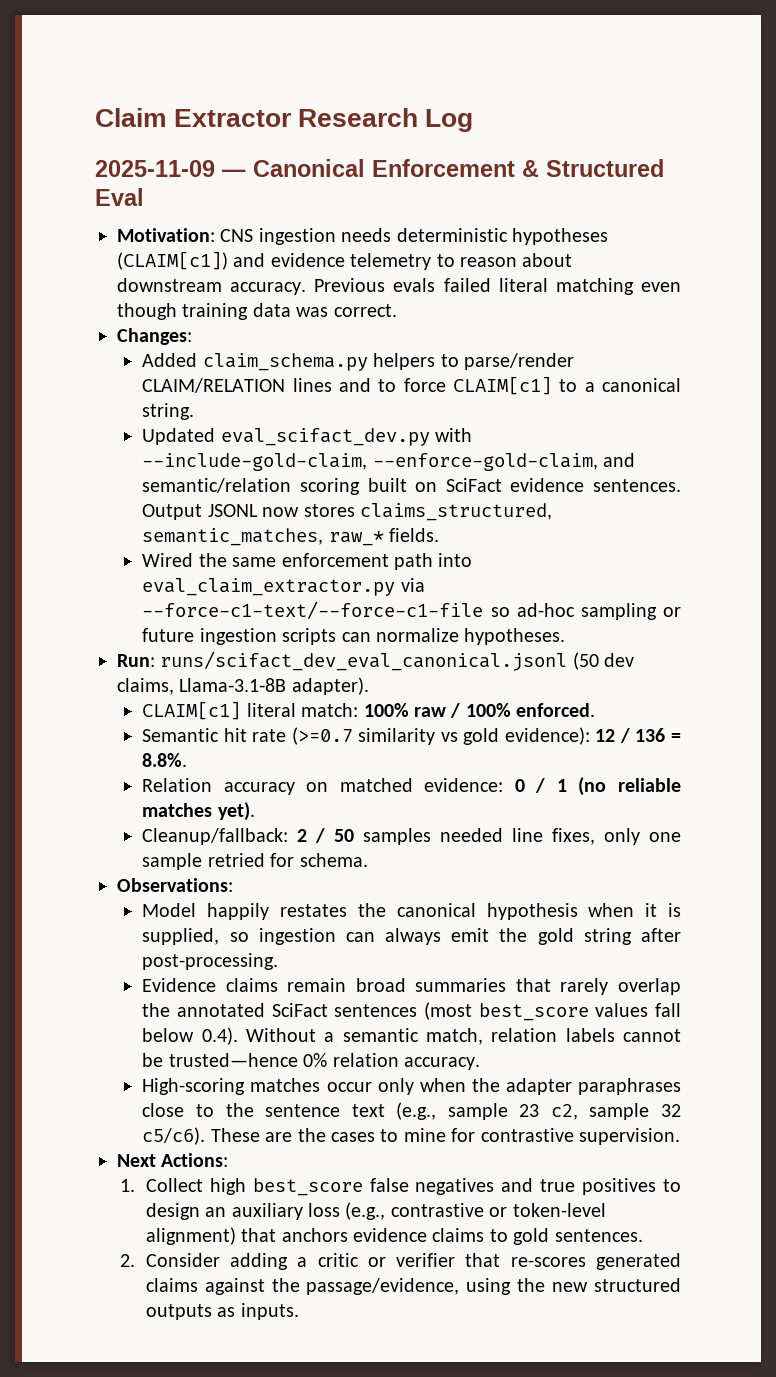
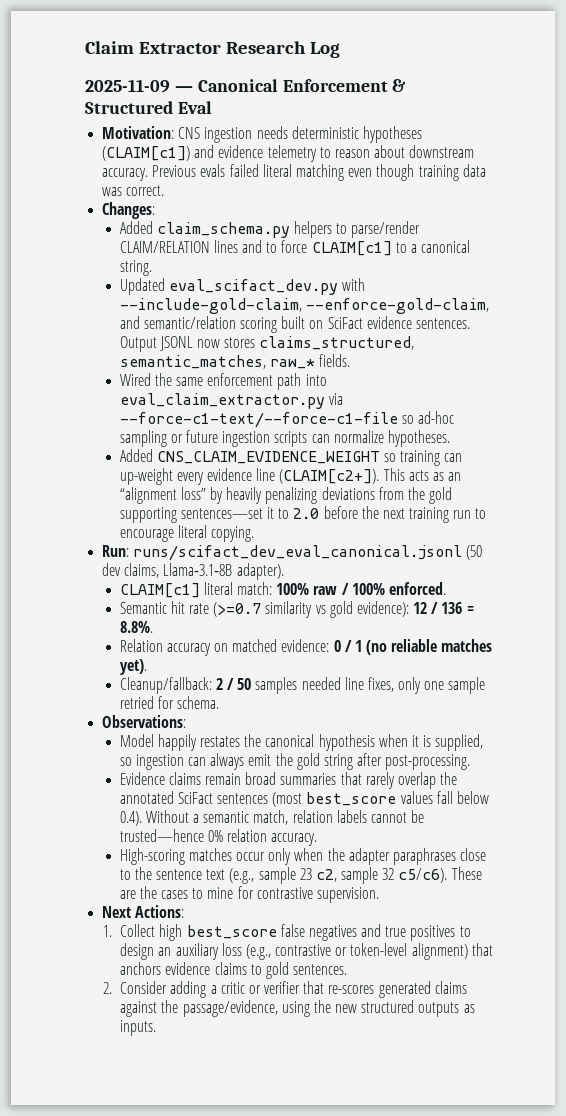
+ Added CNS_CLAIM_EVIDENCE_WEIGHT so training can up-weight every evidence line (CLAIM[c2+]). This acts as an “alignment loss” by heavily penalizing deviations from the gold supporting sentences—set it to 2.0 before the next training run to encourage literal copying.

